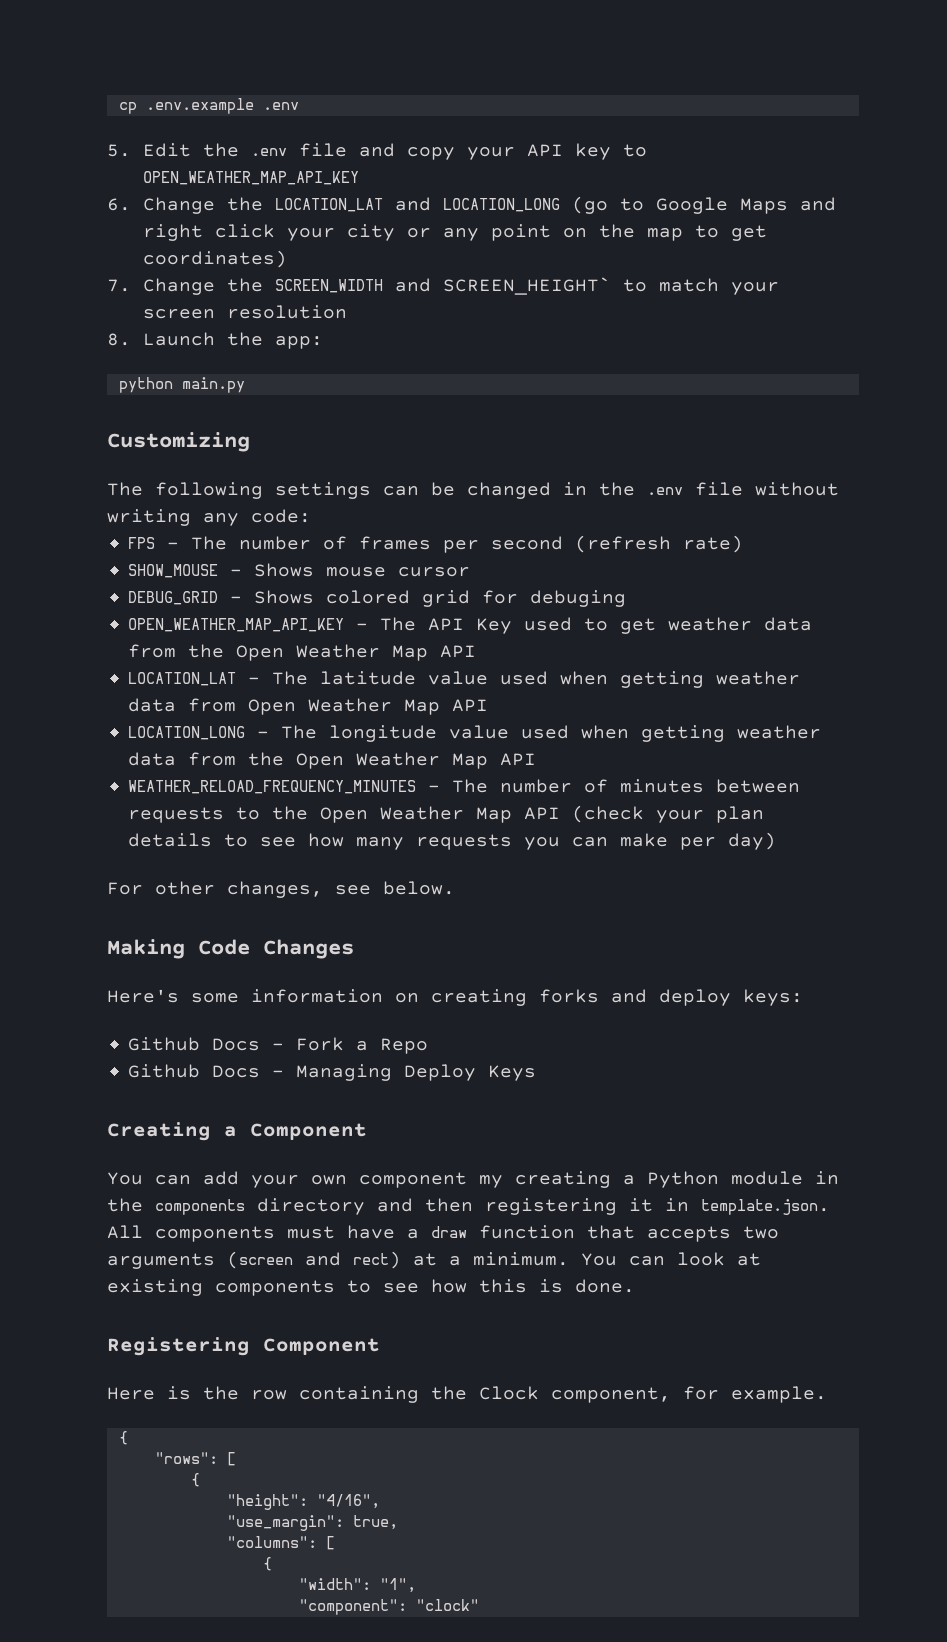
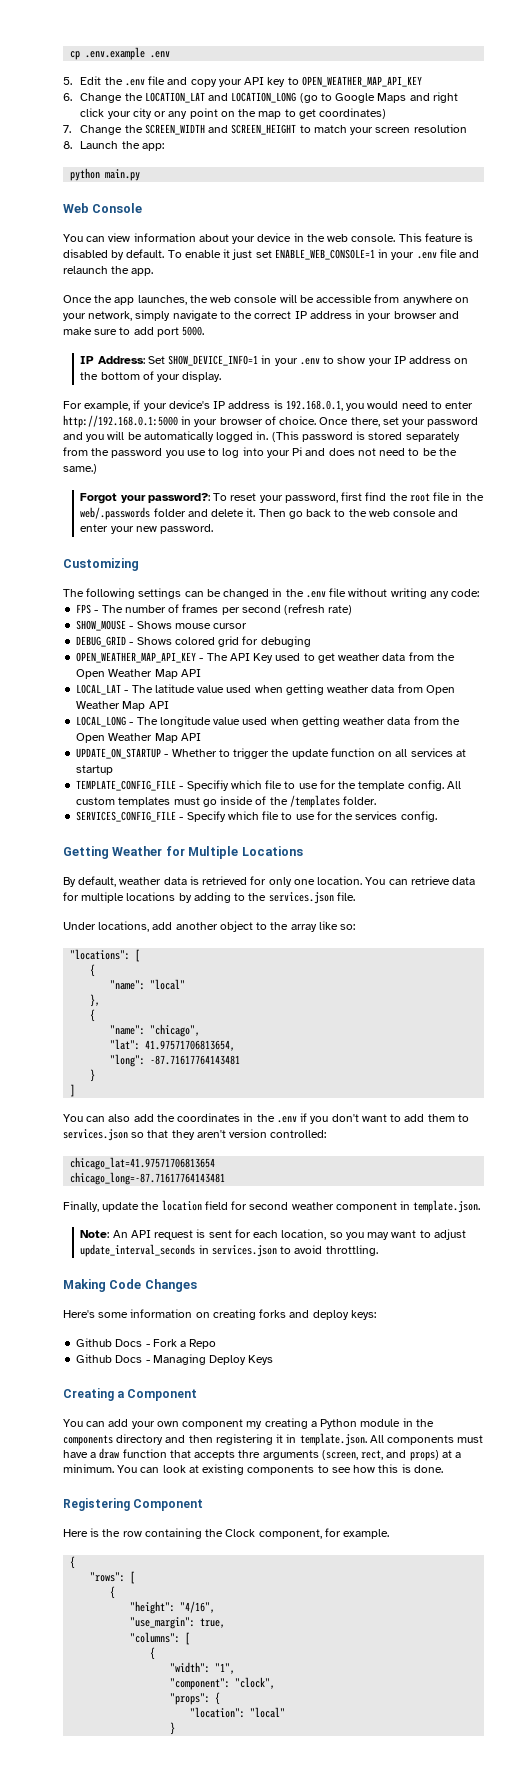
- 7. Change the SCREEN_WIDTH and SCREEN_HEIGHT` to match your screen resolution
+ 7. Change the SCREEN_WIDTH and SCREEN_HEIGHT to match your screen resolution
+ Web Console
+ You can view information about your device in the web console. This feature is disabled by default. To enable it just set ENABLE_WEB_CONSOLE=1 in your .env file and relaunch the app.
+ Once the app launches, the web console will be accessible from anywhere on your network, simply navigate to the correct IP address in your browser and make sure to add port 5000.
+ IP Address: Set SHOW_DEVICE_INFO=1 in your .env to show your IP address on the bottom of your display.
+ For example, if your device's IP address is 192.168.0.1, you would need to enter http://192.168.0.1:5000 in your browser of choice. Once there, set your password and you will be automatically logged in. (This password is stored separately from the password you use to log into your Pi and does not need to be the same.)
+ Forgot your password?: To reset your password, first find the root file in the web/.passwords folder and delete it. Then go back to the web console and enter your new password.
- LOCATION_LAT - The latitude value used when getting weather data from Open Weather Map API
+ LOCAL_LAT - The latitude value used when getting weather data from Open Weather Map API
- LOCATION_LONG - The longitude value used when getting weather data from the Open Weather Map API
+ LOCAL_LONG - The longitude value used when getting weather data from the Open Weather Map API
- WEATHER_RELOAD_FREQUENCY_MINUTES - The number of minutes between requests to the Open Weather Map API (check your plan details to see how many requests you can make per day)
- For other changes, see below.
+ UPDATE_ON_STARTUP - Whether to trigger the update function on all services at startup
+ TEMPLATE_CONFIG_FILE - Specifiy which file to use for the template config. All custom templates must go inside of the /templates folder.
+ SERVICES_CONFIG_FILE - Specify which file to use for the services config.
+ Getting Weather for Multiple Locations
+ By default, weather data is retrieved for only one location. You can retrieve data for multiple locations by adding to the services.json file.
+ Under locations, add another object to the array like so:
+ "locations": [
+ {
+ "name": "local"
+ },
+ {
+ "name": "chicago",
+ "lat": 41.97571706813654,
+ "long": -87.71617764143481
+ }
+ ]
+ You can also add the coordinates in the .env if you don't want to add them to services.json so that they aren't version controlled:
+ chicago_lat=41.97571706813654
+ chicago_long=-87.71617764143481
+ Finally, update the location field for second weather component in template.json.
+ Note: An API request is sent for each location, so you may want to adjust update_interval_seconds in services.json to avoid throttling.
- You can add your own component my creating a Python module in the components directory and then registering it in template.json. All components must have a draw function that accepts two arguments (screen and rect) at a minimum.
+ You can add your own component my creating a Python module in the components directory and then registering it in template.json. All components must have a draw function that accepts thre arguments (screen, rect, and props) at a minimum.
- "component": "clock"
+ "component": "clock",
+ "props": {
+ "location": "local"
+ }

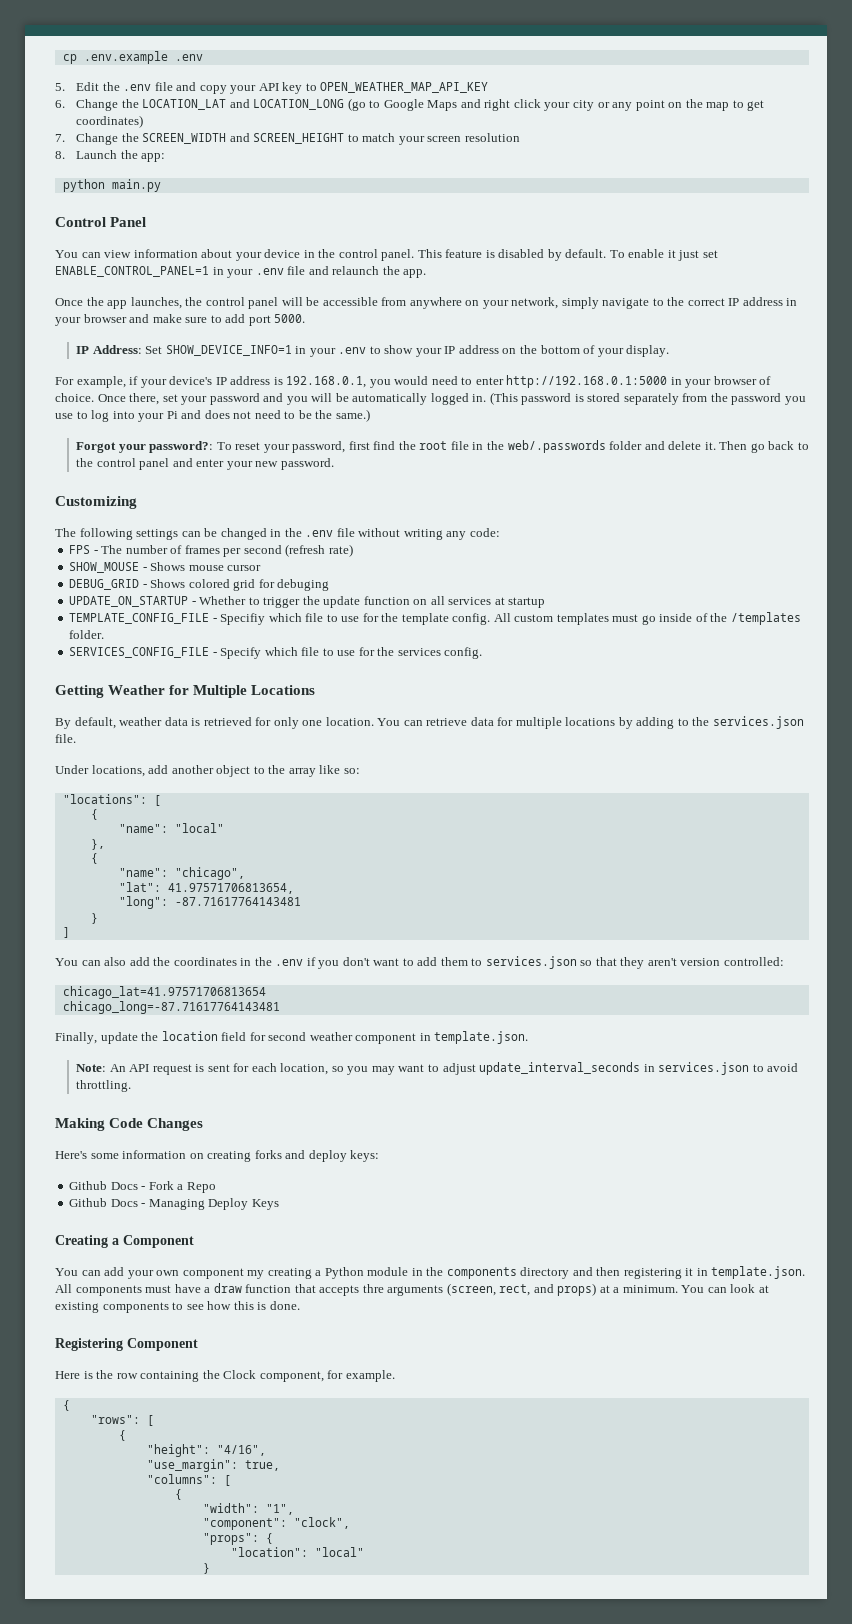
- Web Console
+ Control Panel
- You can view information about your device in the web console.
+ You can view information about your device in the control panel.
- To enable it just set ENABLE_WEB_CONSOLE=1 in your .env file and relaunch the app.
+ To enable it just set ENABLE_CONTROL_PANEL=1 in your .env file and relaunch the app.
- Once the app launches, the web console will be accessible from anywhere on your network, simply navigate to the correct IP address in your browser and make sure to add port 5000.
+ Once the app launches, the control panel will be accessible from anywhere on your network, simply navigate to the correct IP address in your browser and make sure to add port 5000.
- Then go back to the web console and enter your new password.
+ Then go back to the control panel and enter your new password.
- OPEN_WEATHER_MAP_API_KEY - The API Key used to get weather data from the Open Weather Map API
- LOCAL_LAT - The latitude value used when getting weather data from Open Weather Map API
- LOCAL_LONG - The longitude value used when getting weather data from the Open Weather Map API

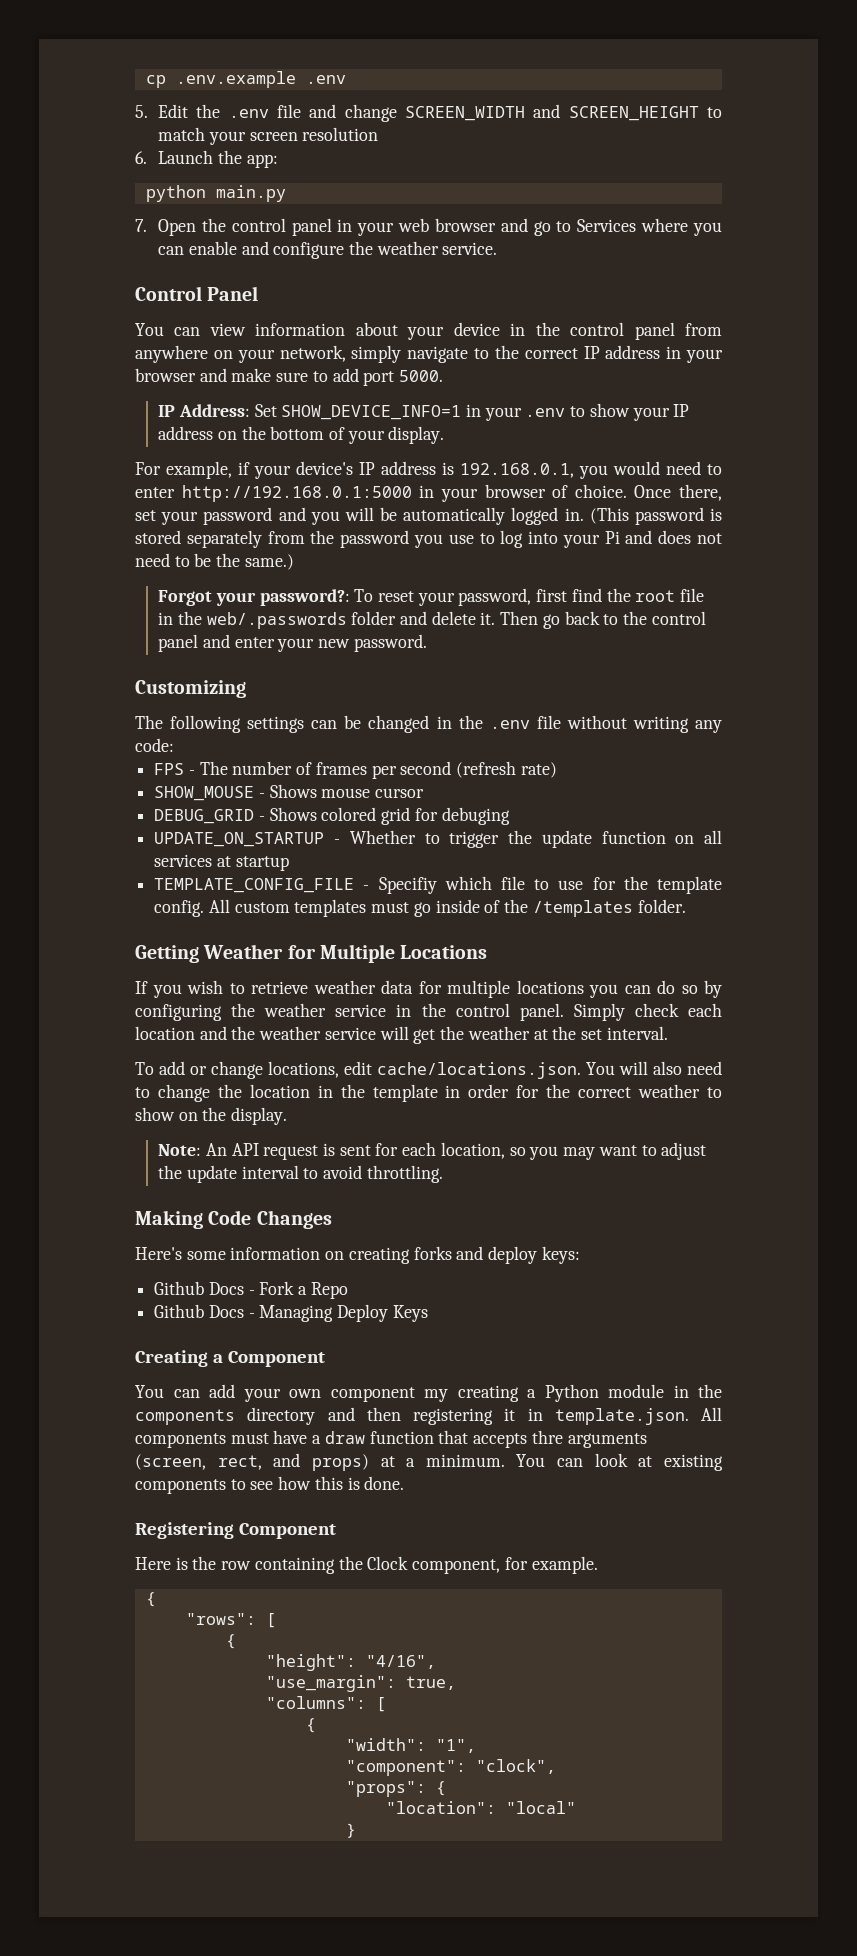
- 5. Edit the .env file and copy your API key to OPEN_WEATHER_MAP_API_KEY
- 6. Change the LOCATION_LAT and LOCATION_LONG (go to Google Maps and right click your city or any point on the map to get coordinates)
- 7. Change the SCREEN_WIDTH and SCREEN_HEIGHT to match your screen resolution
+ 5. Edit the .env file and change SCREEN_WIDTH and SCREEN_HEIGHT to match your screen resolution
- 8. Launch the app:
+ 6. Launch the app:
+ 7. Open the control panel in your web browser and go to Services where you can enable and configure the weather service.
- You can view information about your device in the control panel. This feature is disabled by default. To enable it just set ENABLE_CONTROL_PANEL=1 in your .env file and relaunch the app.
- Once the app launches, the control panel will be accessible from anywhere on your network, simply navigate to the correct IP address in your browser and make sure to add port 5000.
+ You can view information about your device in the control panel from anywhere on your network, simply navigate to the correct IP address in your browser and make sure to add port 5000.
- SERVICES_CONFIG_FILE - Specify which file to use for the services config.
- By default, weather data is retrieved for only one location. You can retrieve data for multiple locations by adding to the services.json file.
- Under locations, add another object to the array like so:
- "locations": [
- {
- "name": "local"
- },
- {
- "name": "chicago",
- "lat": 41.97571706813654,
- "long": -87.71617764143481
- }
- ]
- You can also add the coordinates in the .env if you don't want to add them to services.json so that they aren't version controlled:
- chicago_lat=41.97571706813654
- chicago_long=-87.71617764143481
- Finally, update the location field for second weather component in template.json.
+ If you wish to retrieve weather data for multiple locations you can do so by configuring the weather service in the control panel. Simply check each location and the weather service will get the weather at the set interval.
+ To add or change locations, edit cache/locations.json. You will also need to change the location in the template in order for the correct weather to show on the display.
- Note: An API request is sent for each location, so you may want to adjust update_interval_seconds in services.json to avoid throttling.
+ Note: An API request is sent for each location, so you may want to adjust the update interval to avoid throttling.

